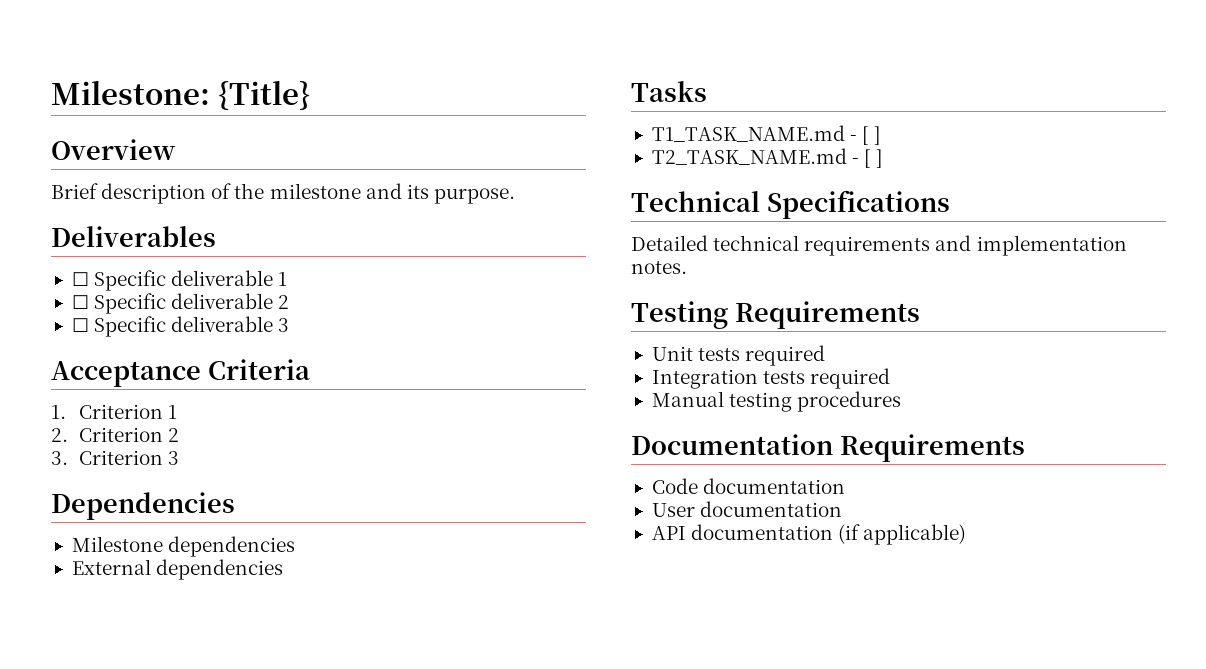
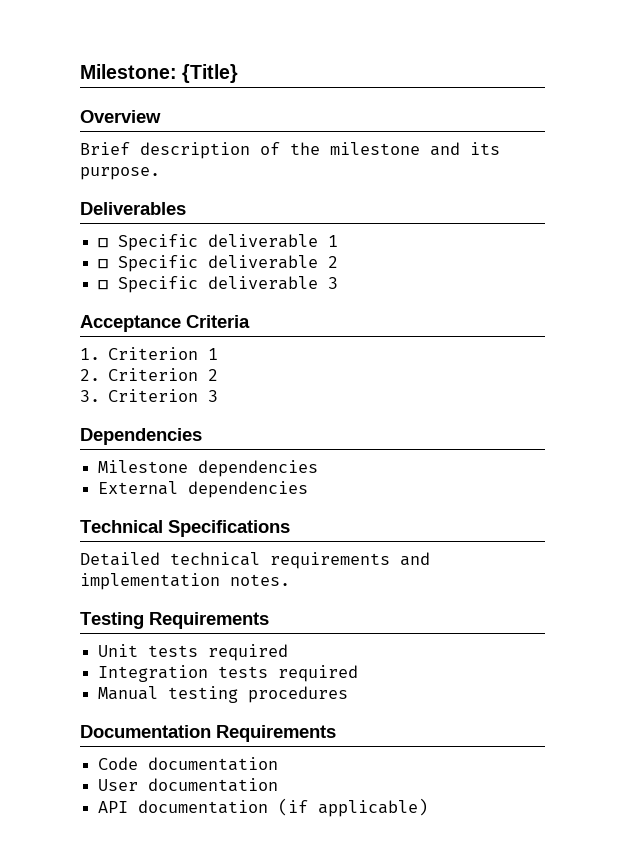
- Tasks
- T1_TASK_NAME.md - [ ]
- T2_TASK_NAME.md - [ ]

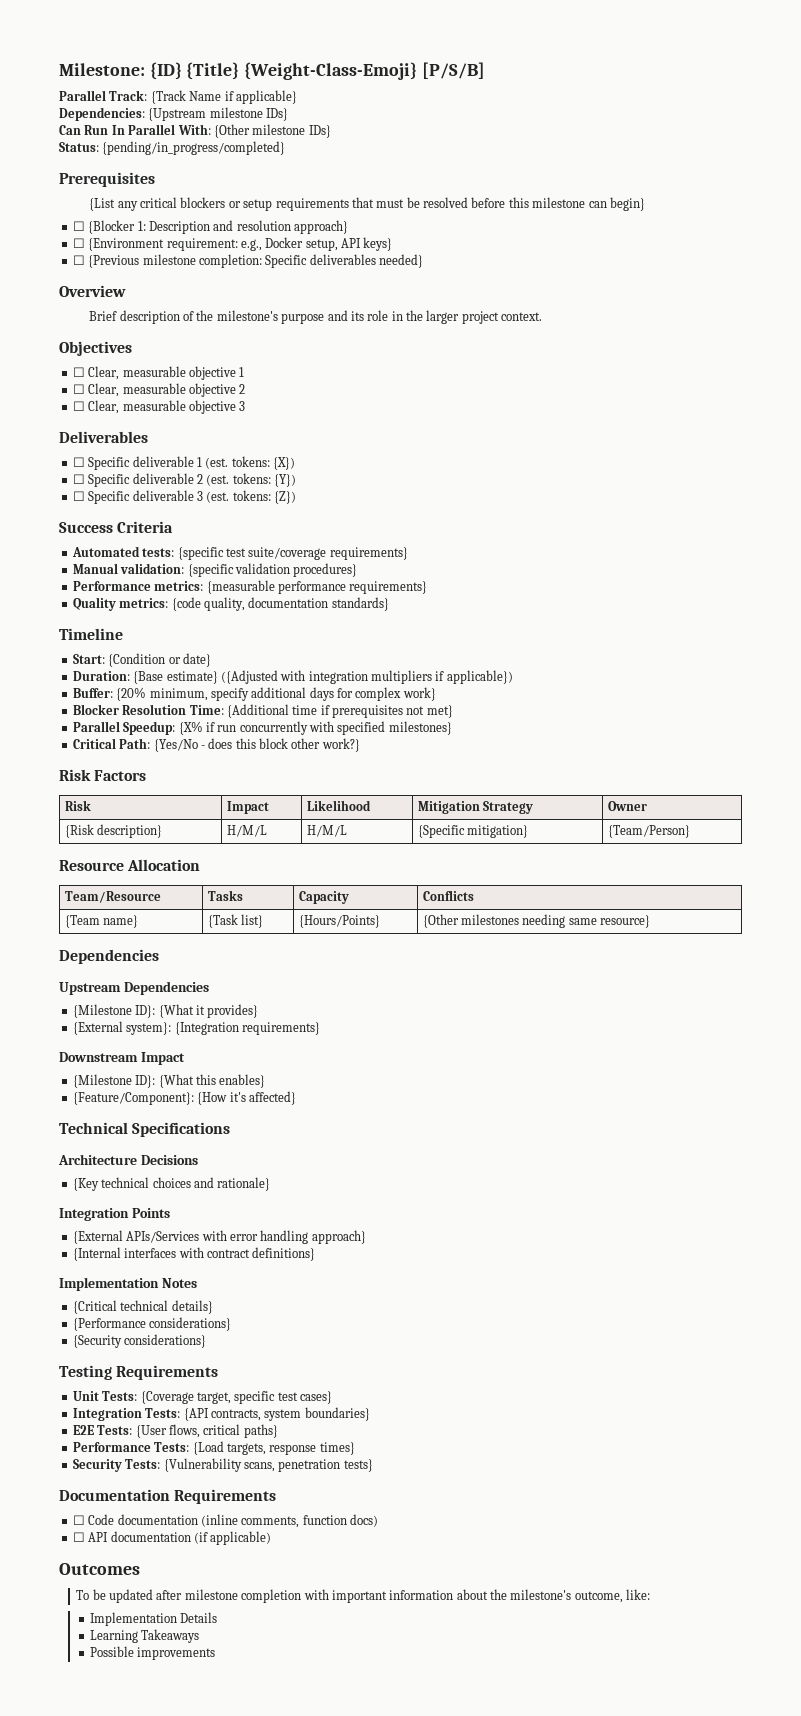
- Milestone: {Title}
+ Milestone: {ID} {Title} {Weight-Class-Emoji} [P/S/B]
+ Parallel Track: {Track Name if applicable}
+ Dependencies: {Upstream milestone IDs}
+ Can Run In Parallel With: {Other milestone IDs}
+ Status: {pending/in_progress/completed}
+ Prerequisites
+ {List any critical blockers or setup requirements that must be resolved before this milestone can begin}
+ ☐ {Blocker 1: Description and resolution approach}
+ ☐ {Environment requirement: e.g., Docker setup, API keys}
+ ☐ {Previous milestone completion: Specific deliverables needed}
- Brief description of the milestone and its purpose.
+ Brief description of the milestone's purpose and its role in the larger project context.
+ Objectives
+ ☐ Clear, measurable objective 1
+ ☐ Clear, measurable objective 2
+ ☐ Clear, measurable objective 3
- ☐ Specific deliverable 1
+ ☐ Specific deliverable 1 (est. tokens: {X})
- ☐ Specific deliverable 2
+ ☐ Specific deliverable 2 (est. tokens: {Y})
- ☐ Specific deliverable 3
- Acceptance Criteria
- 1. Criterion 1
- 2. Criterion 2
- 3. Criterion 3
+ ☐ Specific deliverable 3 (est. tokens: {Z})
+ Success Criteria
+ Automated tests: {specific test suite/coverage requirements}
+ Manual validation: {specific validation procedures}
+ Performance metrics: {measurable performance requirements}
+ Quality metrics: {code quality, documentation standards}
+ Timeline
+ Start: {Condition or date}
+ Duration: {Base estimate} ({Adjusted with integration multipliers if applicable})
+ Buffer: {20% minimum, specify additional days for complex work}
+ Blocker Resolution Time: {Additional time if prerequisites not met}
+ Parallel Speedup: {X% if run concurrently with specified milestones}
+ Critical Path: {Yes/No - does this block other work?}
+ Risk Factors
+ Risk | Impact | Likelihood | Mitigation Strategy | Owner
+ {Risk description} | H/M/L | H/M/L | {Specific mitigation} | {Team/Person}
+ Resource Allocation
+ Team/Resource | Tasks | Capacity | Conflicts
+ {Team name} | {Task list} | {Hours/Points} | {Other milestones needing same resource}
  Dependencies
- Milestone dependencies
- External dependencies
+ Upstream Dependencies
+ {Milestone ID}: {What it provides}
+ {External system}: {Integration requirements}
+ Downstream Impact
+ {Milestone ID}: {What this enables}
+ {Feature/Component}: {How it's affected}
  Technical Specifications
- Detailed technical requirements and implementation notes.
+ Architecture Decisions
+ {Key technical choices and rationale}
+ Integration Points
+ {External APIs/Services with error handling approach}
+ {Internal interfaces with contract definitions}
+ Implementation Notes
+ {Critical technical details}
+ {Performance considerations}
+ {Security considerations}
  Testing Requirements
- Unit tests required
- Integration tests required
- Manual testing procedures
+ Unit Tests: {Coverage target, specific test cases}
+ Integration Tests: {API contracts, system boundaries}
+ E2E Tests: {User flows, critical paths}
+ Performance Tests: {Load targets, response times}
+ Security Tests: {Vulnerability scans, penetration tests}
- Code documentation
- User documentation
- API documentation (if applicable)
+ ☐ Code documentation (inline comments, function docs)
+ ☐ API documentation (if applicable)
+ Outcomes
+ To be updated after milestone completion with important information about the milestone's outcome, like:
+ Implementation Details
+ Learning Takeaways
+ Possible improvements

